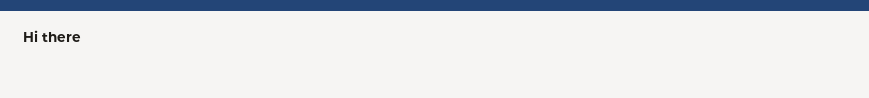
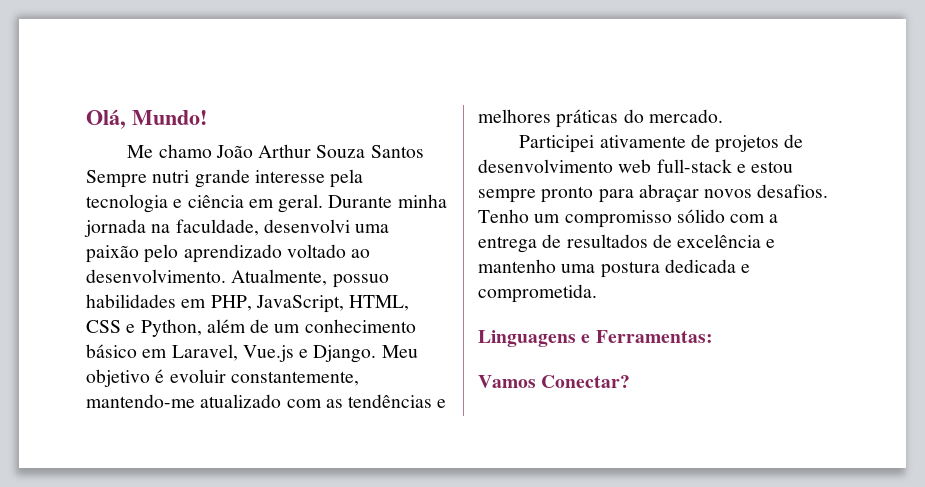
- Hi there
+ Olá, Mundo!
+ Me chamo João Arthur Souza Santos Sempre nutri grande interesse pela tecnologia e ciência em geral. Durante minha jornada na faculdade, desenvolvi uma paixão pelo aprendizado voltado ao desenvolvimento. Atualmente, possuo habilidades em PHP, JavaScript, HTML, CSS e Python, além de um conhecimento básico em Laravel, Vue.js e Django. Meu objetivo é evoluir constantemente, mantendo-me atualizado com as tendências e melhores práticas do mercado.
+ Participei ativamente de projetos de desenvolvimento web full-stack e estou sempre pronto para abraçar novos desafios. Tenho um compromisso sólido com a entrega de resultados de excelência e mantenho uma postura dedicada e comprometida.
+ Linguagens e Ferramentas:
+ Vamos Conectar?

